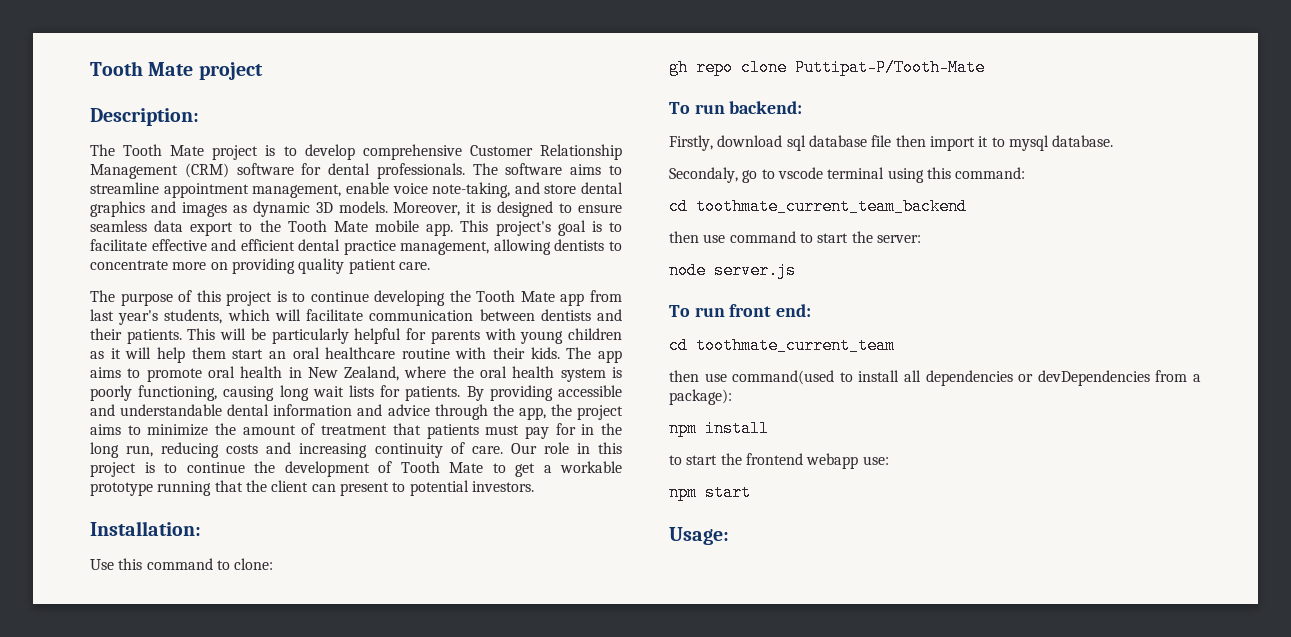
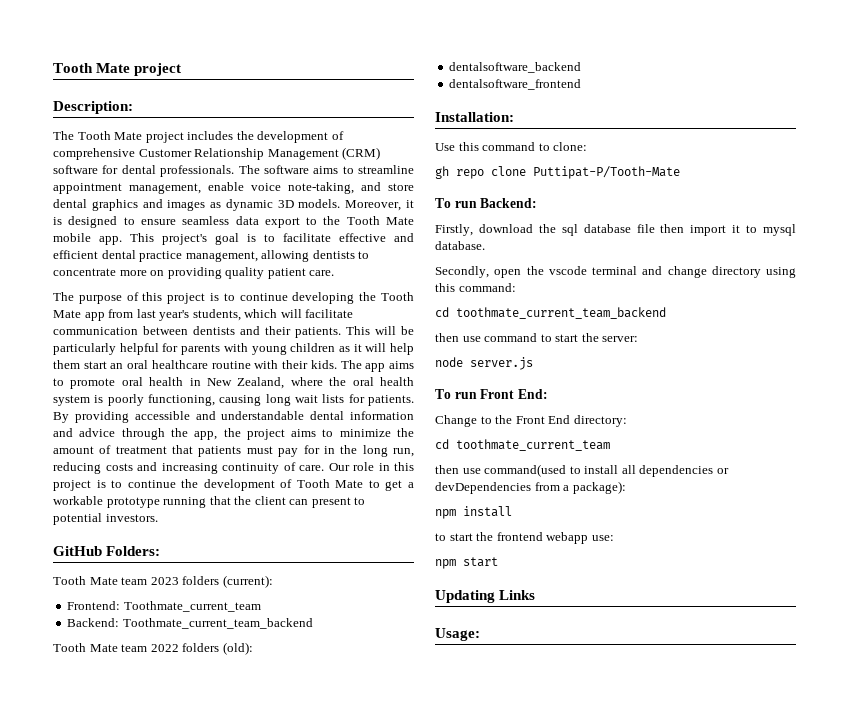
- The Tooth Mate project is to develop comprehensive Customer Relationship Management (CRM) software for dental professionals.
+ The Tooth Mate project includes the development of comprehensive Customer Relationship Management (CRM) software for dental professionals.
+ GitHub Folders:
+ Tooth Mate team 2023 folders (current):
+ Frontend: Toothmate_current_team
+ Backend: Toothmate_current_team_backend
+ Tooth Mate team 2022 folders (old):
+ dentalsoftware_backend
+ dentalsoftware_frontend
- To run backend:
+ To run Backend:
- Firstly, download sql database file then import it to mysql database.
+ Firstly, download the sql database file then import it to mysql database.
- Secondaly, go to vscode terminal using this command:
+ Secondly, open the vscode terminal and change directory using this command:
- To run front end:
+ To run Front End:
+ Change to the Front End directory:
+ Updating Links

